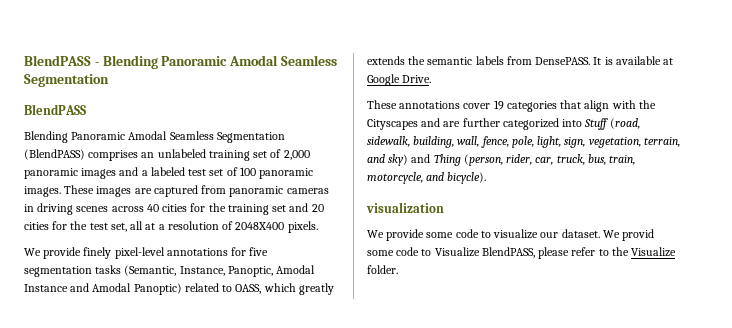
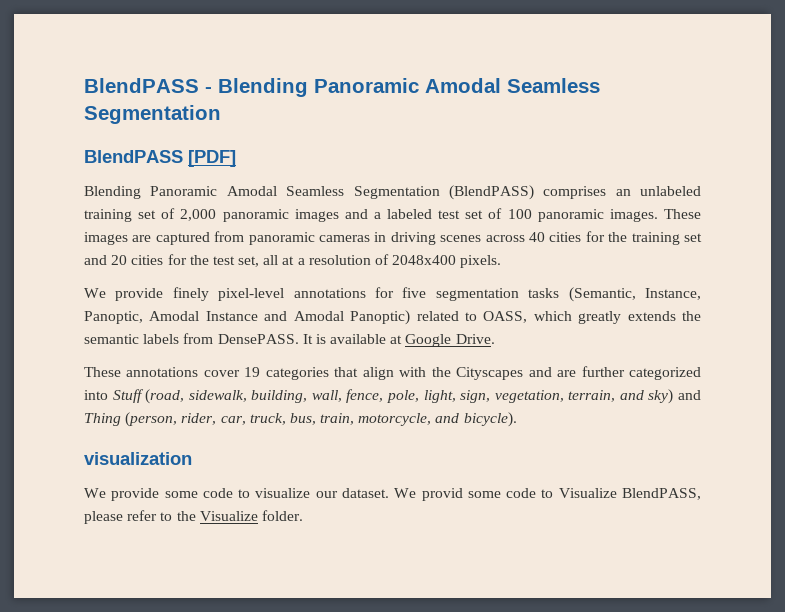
  BlendPASS - Blending Panoramic Amodal Seamless Segmentation
- BlendPASS
+ BlendPASS [PDF]
- These images are captured from panoramic cameras in driving scenes across 40 cities for the training set and 20 cities for the test set, all at a resolution of 2048X400 pixels.
+ These images are captured from panoramic cameras in driving scenes across 40 cities for the training set and 20 cities for the test set, all at a resolution of 2048x400 pixels.

